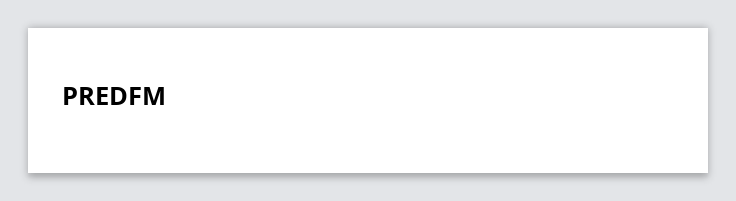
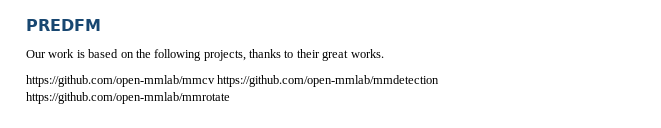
+ Our work is based on the following projects, thanks to their great works.
+ https://github.com/open-mmlab/mmcv https://github.com/open-mmlab/mmdetection https://github.com/open-mmlab/mmrotate

